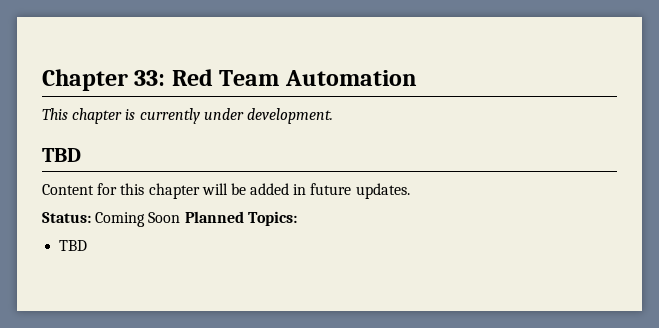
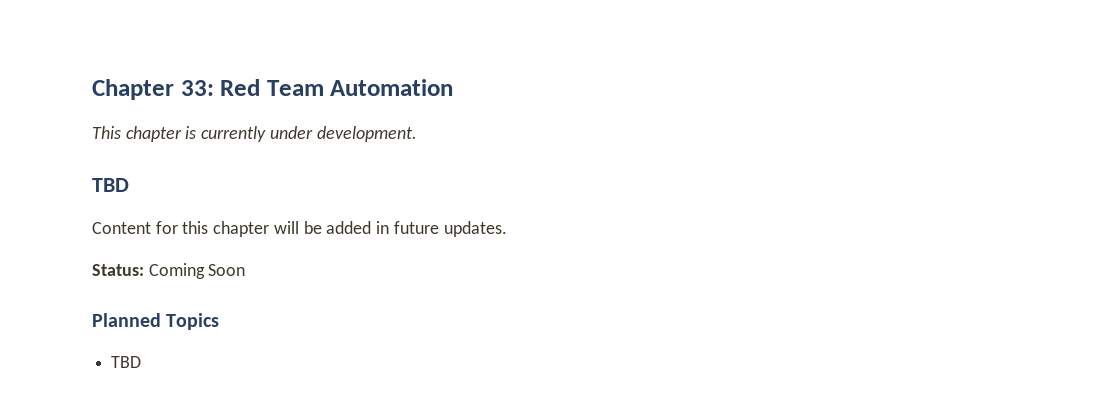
- Status: Coming Soon Planned Topics:
+ Status: Coming Soon
+ Planned Topics

